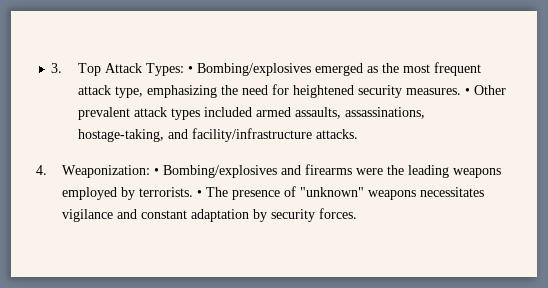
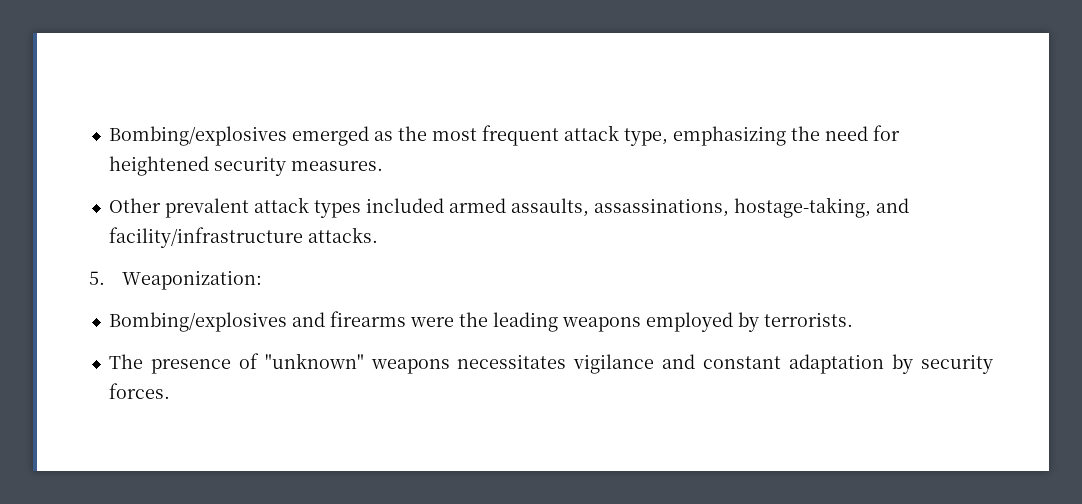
- 3. Top Attack Types: • Bombing/explosives emerged as the most frequent attack type, emphasizing the need for heightened security measures. • Other prevalent attack types included armed assaults, assassinations, hostage-taking, and facility/infrastructure attacks.
+ Bombing/explosives emerged as the most frequent attack type, emphasizing the need for heightened security measures.
+ Other prevalent attack types included armed assaults, assassinations, hostage-taking, and facility/infrastructure attacks.
- 4. Weaponization: • Bombing/explosives and firearms were the leading weapons employed by terrorists. • The presence of "unknown" weapons necessitates vigilance and constant adaptation by security forces.
+ 5. Weaponization:
+ Bombing/explosives and firearms were the leading weapons employed by terrorists.
+ The presence of "unknown" weapons necessitates vigilance and constant adaptation by security forces.

